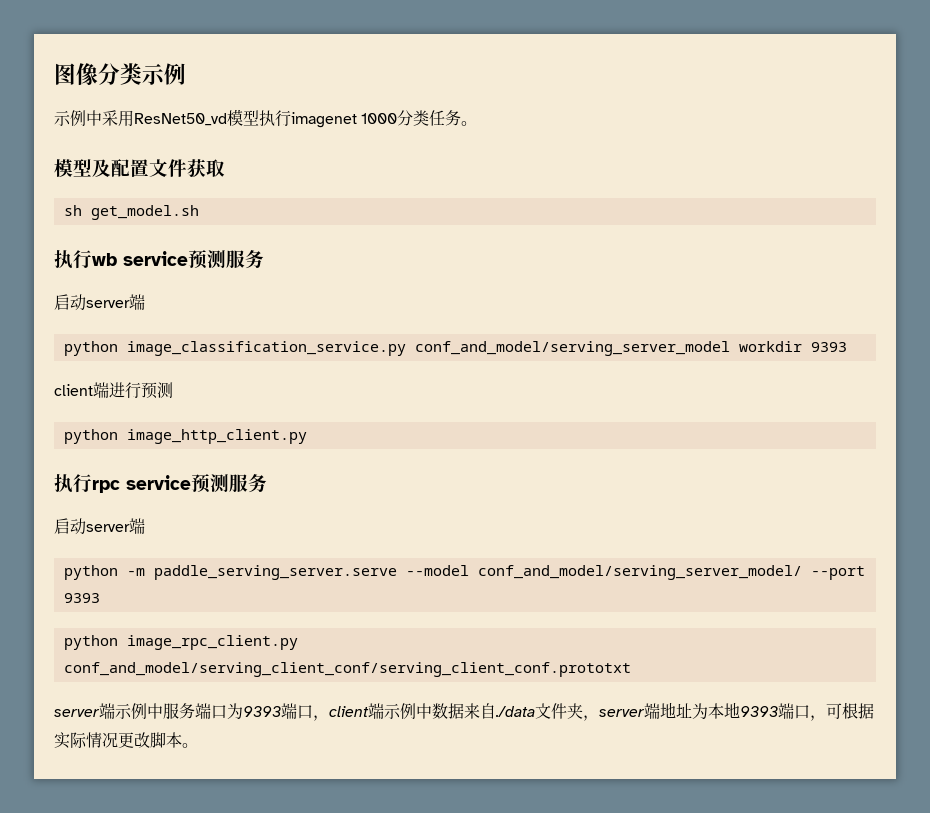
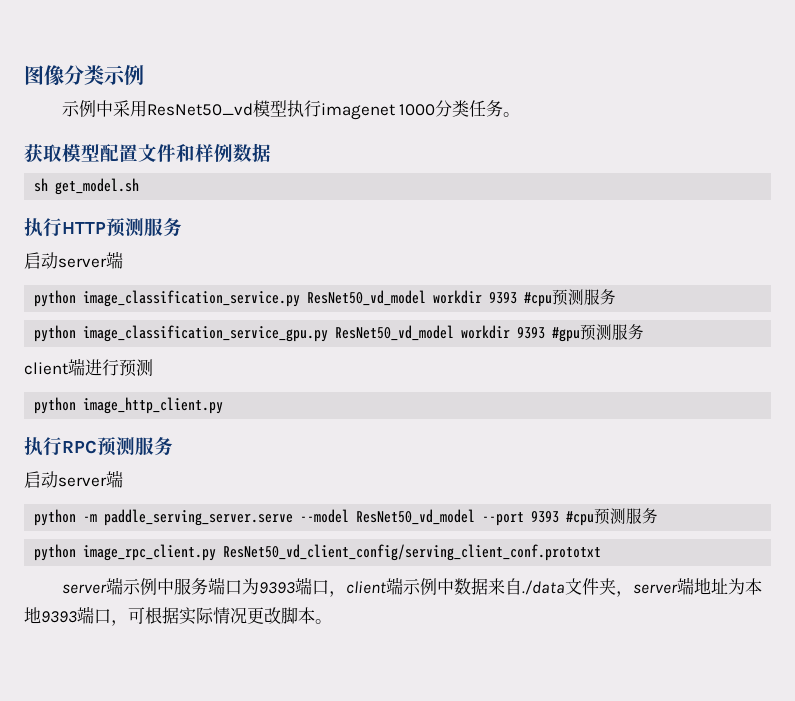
- 模型及配置文件获取
+ 获取模型配置文件和样例数据
- 执行wb service预测服务
+ 执行HTTP预测服务
- python image_classification_service.py conf_and_model/serving_server_model workdir 9393
+ python image_classification_service.py ResNet50_vd_model workdir 9393 #cpu预测服务
+ python image_classification_service_gpu.py ResNet50_vd_model workdir 9393 #gpu预测服务
- 执行rpc service预测服务
+ 执行RPC预测服务
- python -m paddle_serving_server.serve --model conf_and_model/serving_server_model/ --port 9393
+ python -m paddle_serving_server.serve --model ResNet50_vd_model --port 9393 #cpu预测服务
- python image_rpc_client.py conf_and_model/serving_client_conf/serving_client_conf.prototxt
+ python image_rpc_client.py ResNet50_vd_client_config/serving_client_conf.prototxt

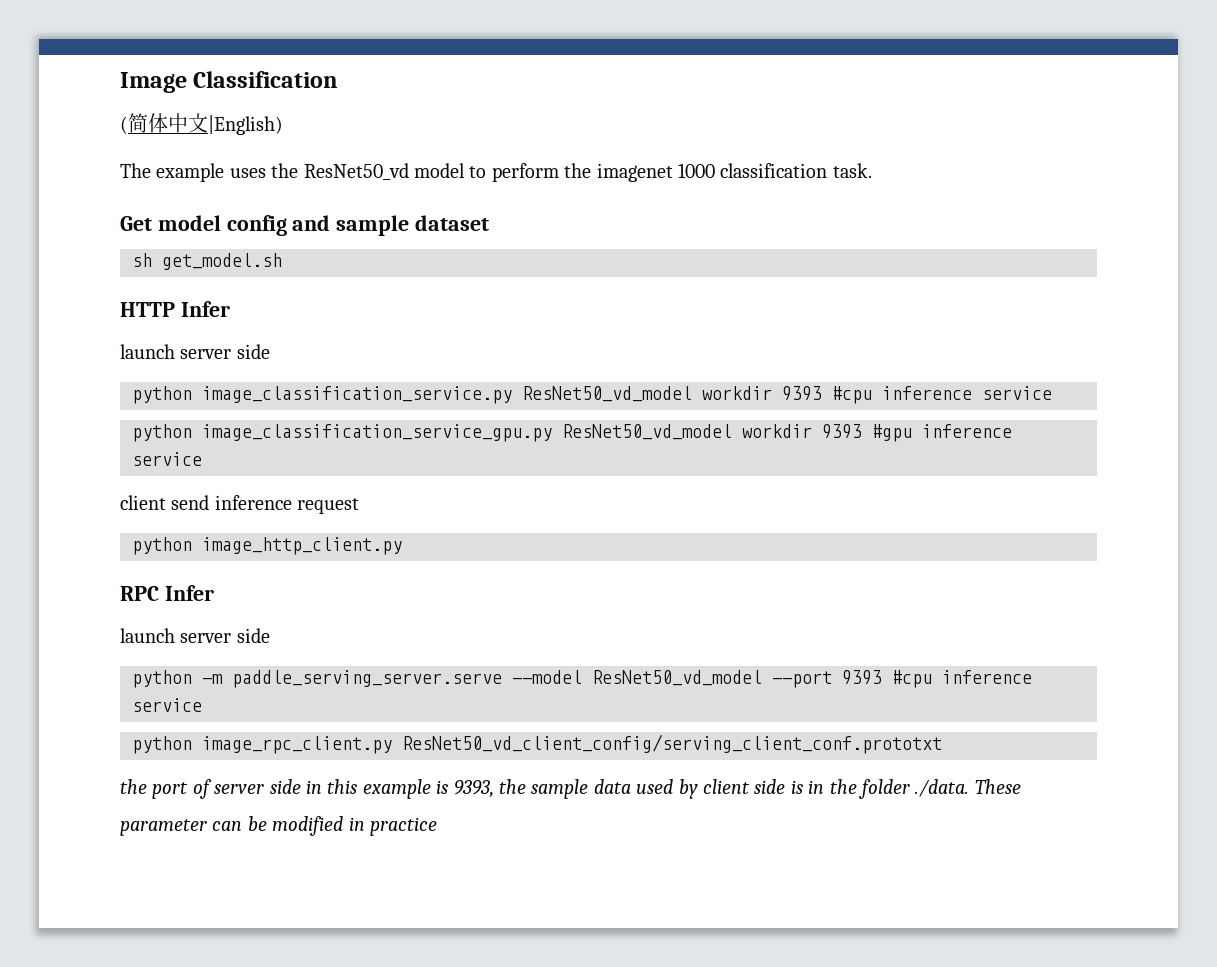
- 图像分类示例
- 示例中采用ResNet50_vd模型执行imagenet 1000分类任务。
- 获取模型配置文件和样例数据
+ Image Classification
+ (简体中文|English)
+ The example uses the ResNet50_vd model to perform the imagenet 1000 classification task.
+ Get model config and sample dataset
  sh get_model.sh
- 执行HTTP预测服务
- 启动server端
+ HTTP Infer
+ launch server side
- python image_classification_service.py ResNet50_vd_model workdir 9393 #cpu预测服务
+ python image_classification_service.py ResNet50_vd_model workdir 9393 #cpu inference service
- python image_classification_service_gpu.py ResNet50_vd_model workdir 9393 #gpu预测服务
- client端进行预测
+ python image_classification_service_gpu.py ResNet50_vd_model workdir 9393 #gpu inference service
+ client send inference request
- 执行RPC预测服务
- 启动server端
+ RPC Infer
+ launch server side
- python -m paddle_serving_server.serve --model ResNet50_vd_model --port 9393 #cpu预测服务
+ python -m paddle_serving_server.serve --model ResNet50_vd_model --port 9393 #cpu inference service
- server端示例中服务端口为9393端口，client端示例中数据来自./data文件夹，server端地址为本地9393端口，可根据实际情况更改脚本。
+ the port of server side in this example is 9393, the sample data used by client side is in the folder ./data. These parameter can be modified in practice

